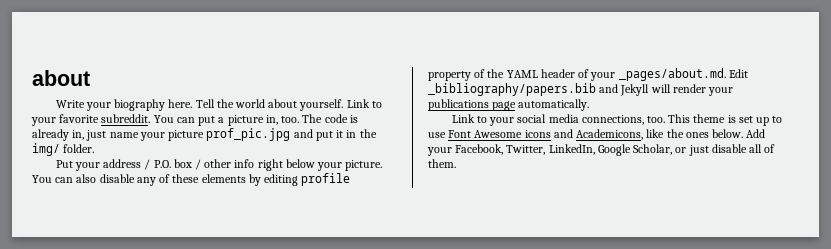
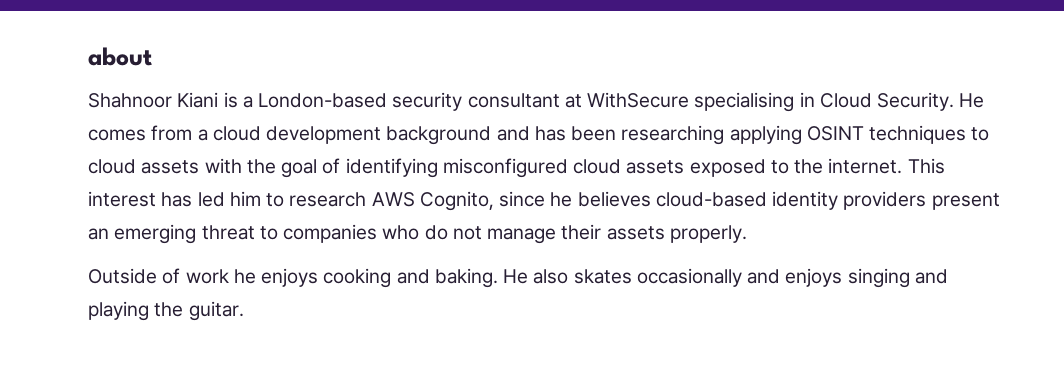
- Write your biography here. Tell the world about yourself. Link to your favorite subreddit. You can put a picture in, too. The code is already in, just name your picture prof_pic.jpg and put it in the img/ folder.
- Put your address / P.O. box / other info right below your picture. You can also disable any of these elements by editing profile property of the YAML header of your _pages/about.md. Edit _bibliography/papers.bib and Jekyll will render your publications page automatically.
- Link to your social media connections, too. This theme is set up to use Font Awesome icons and Academicons, like the ones below. Add your Facebook, Twitter, LinkedIn, Google Scholar, or just disable all of them.
+ Shahnoor Kiani is a London-based security consultant at WithSecure specialising in Cloud Security. He comes from a cloud development background and has been researching applying OSINT techniques to cloud assets with the goal of identifying misconfigured cloud assets exposed to the internet. This interest has led him to research AWS Cognito, since he believes cloud-based identity providers present an emerging threat to companies who do not manage their assets properly.
+ Outside of work he enjoys cooking and baking. He also skates occasionally and enjoys singing and playing the guitar.

